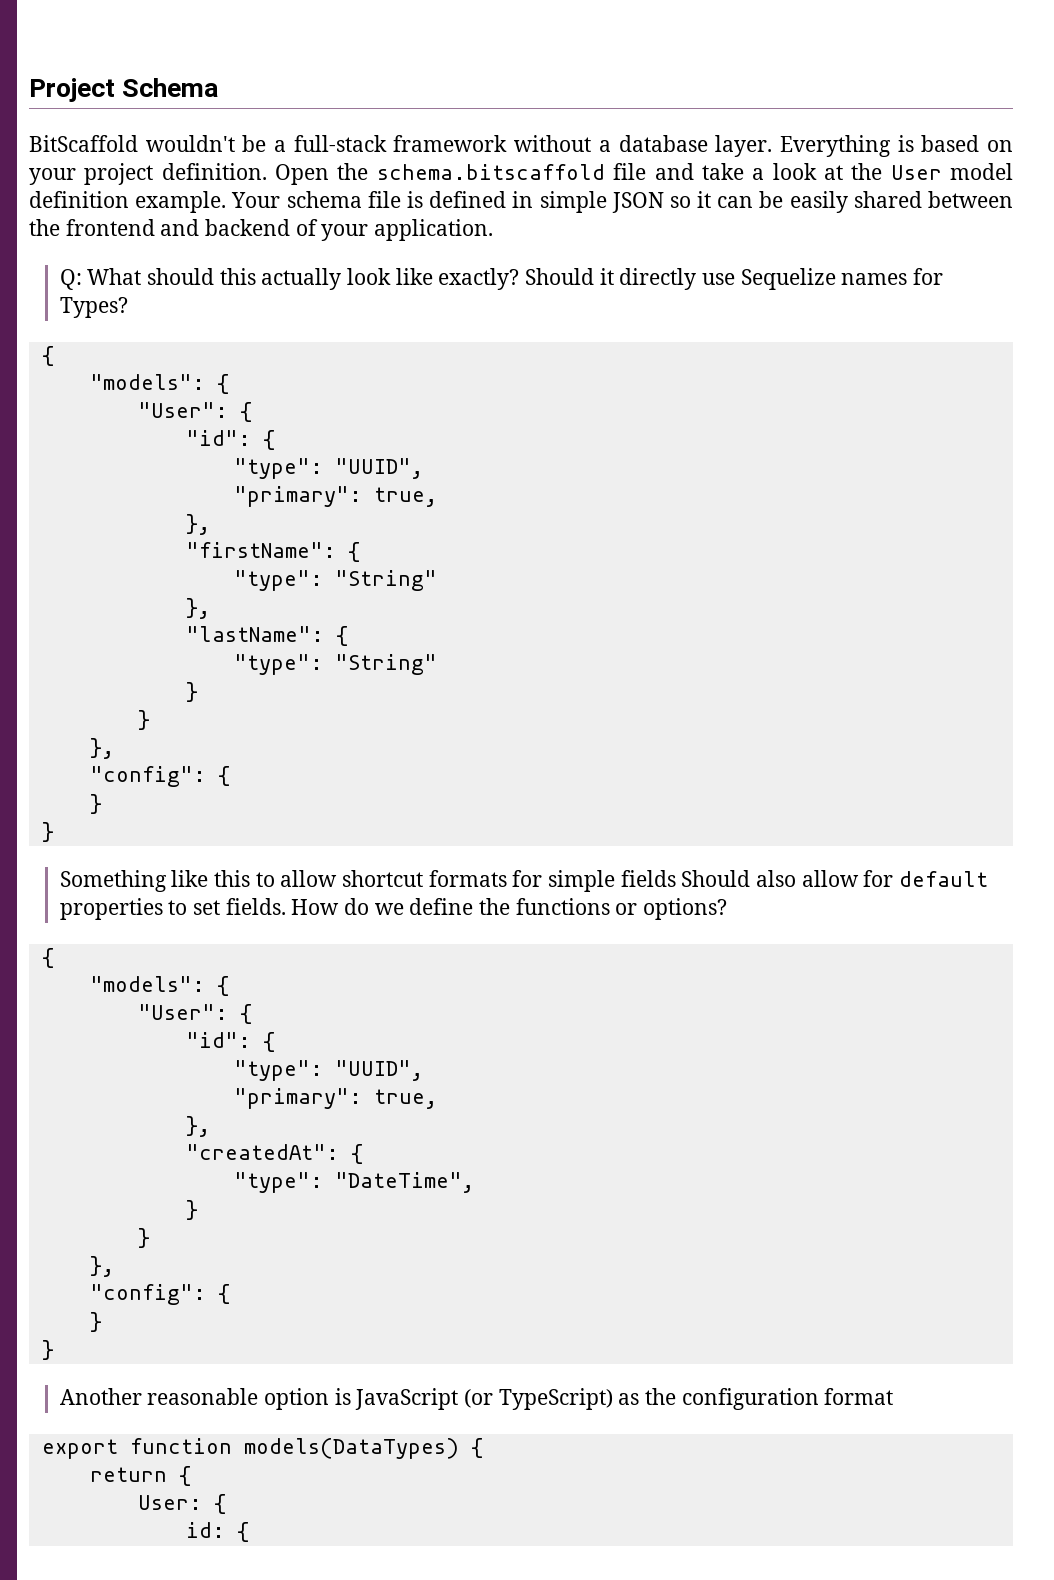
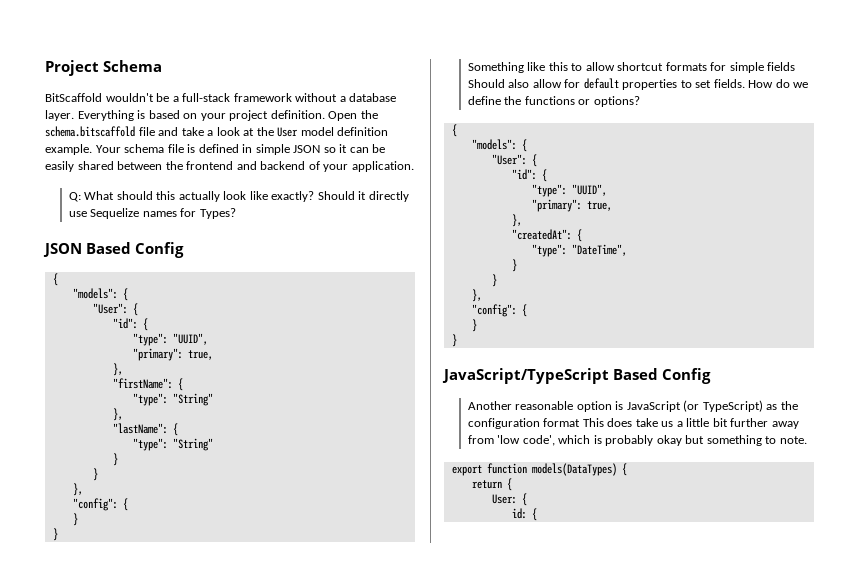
+ JSON Based Config
+ JavaScript/TypeScript Based Config
- Another reasonable option is JavaScript (or TypeScript) as the configuration format
+ Another reasonable option is JavaScript (or TypeScript) as the configuration format This does take us a little bit further away from 'low code', which is probably okay but something to note.

